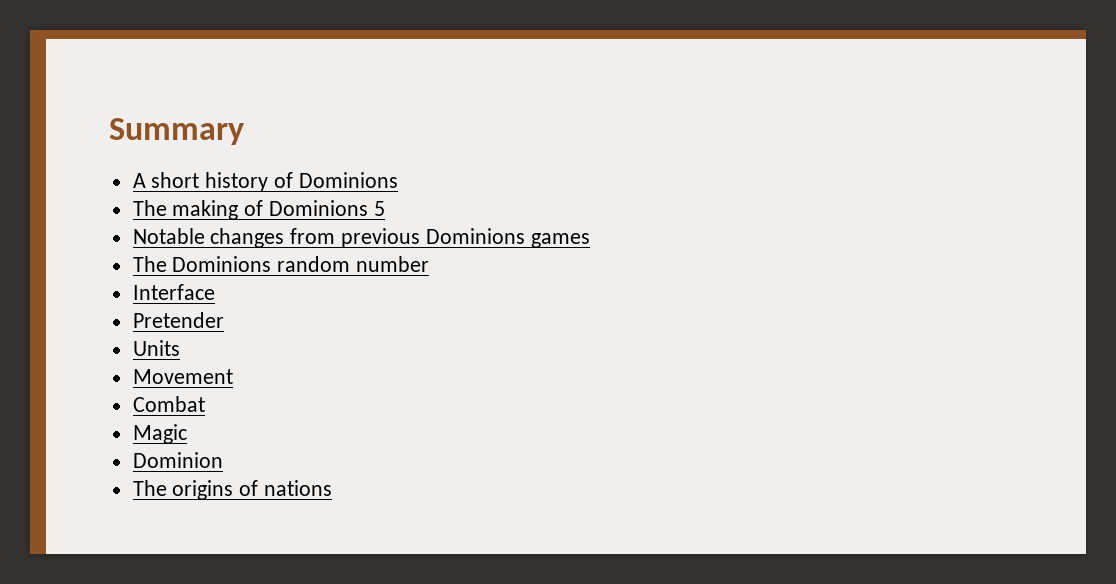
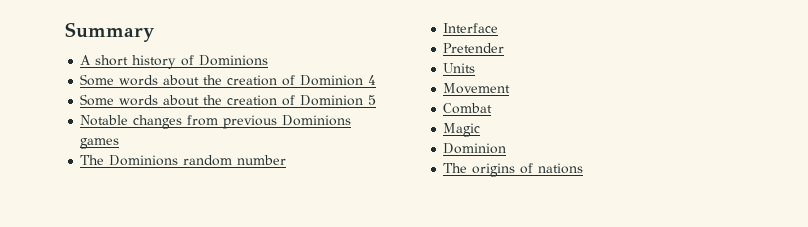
- The making of Dominions 5
+ Some words about the creation of Dominion 4
+ Some words about the creation of Dominion 5

